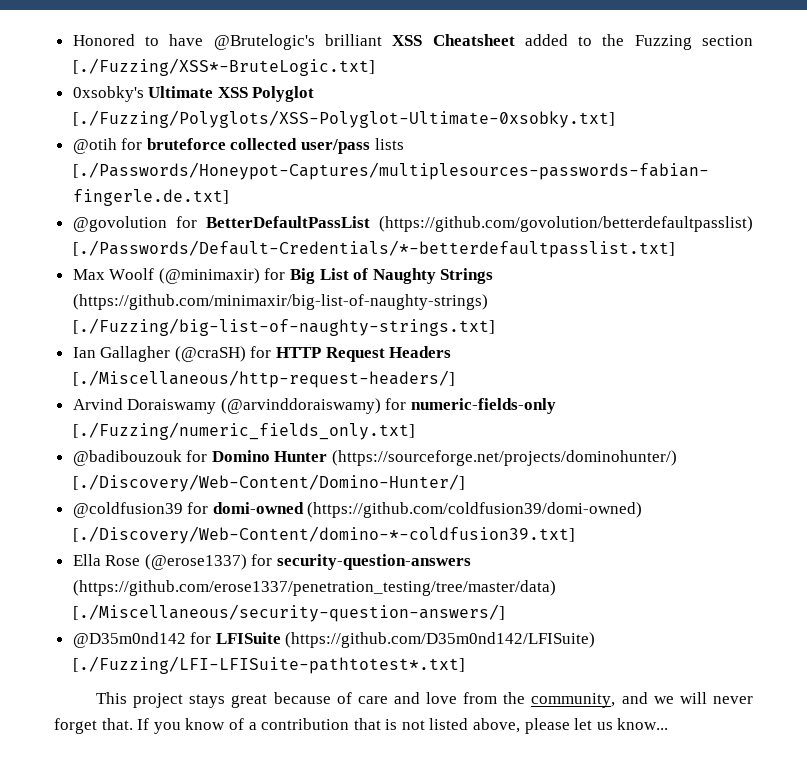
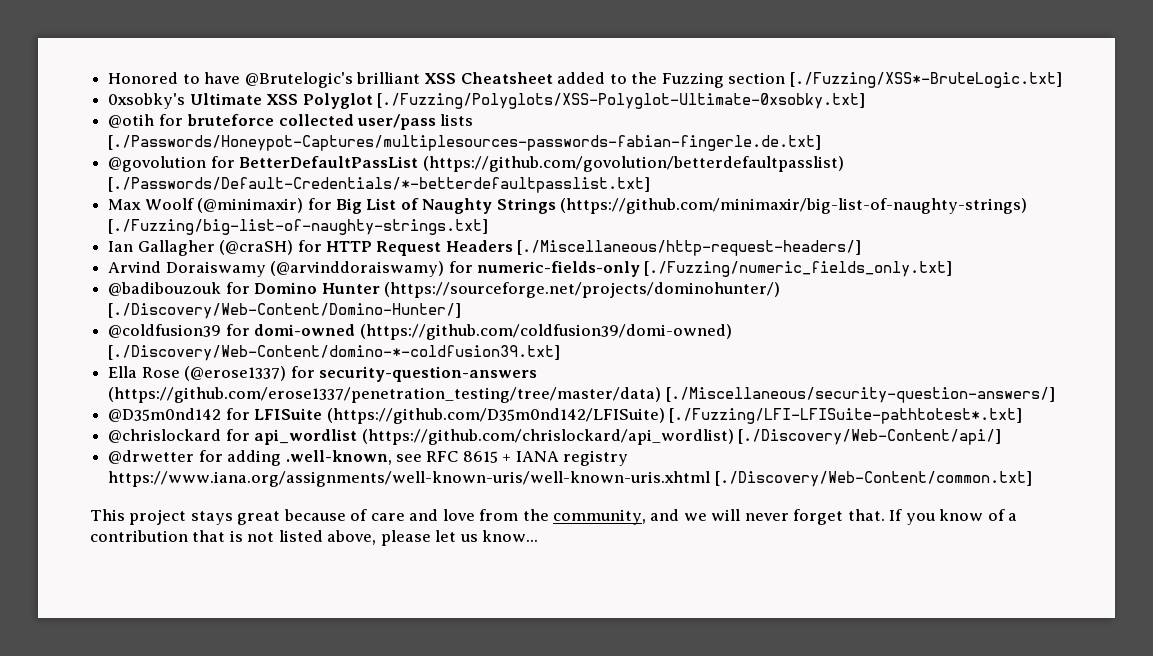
+ @chrislockard for api_wordlist (https://github.com/chrislockard/api_wordlist) [./Discovery/Web-Content/api/]
+ @drwetter for adding .well-known, see RFC 8615 + IANA registry https://www.iana.org/assignments/well-known-uris/well-known-uris.xhtml [./Discovery/Web-Content/common.txt]

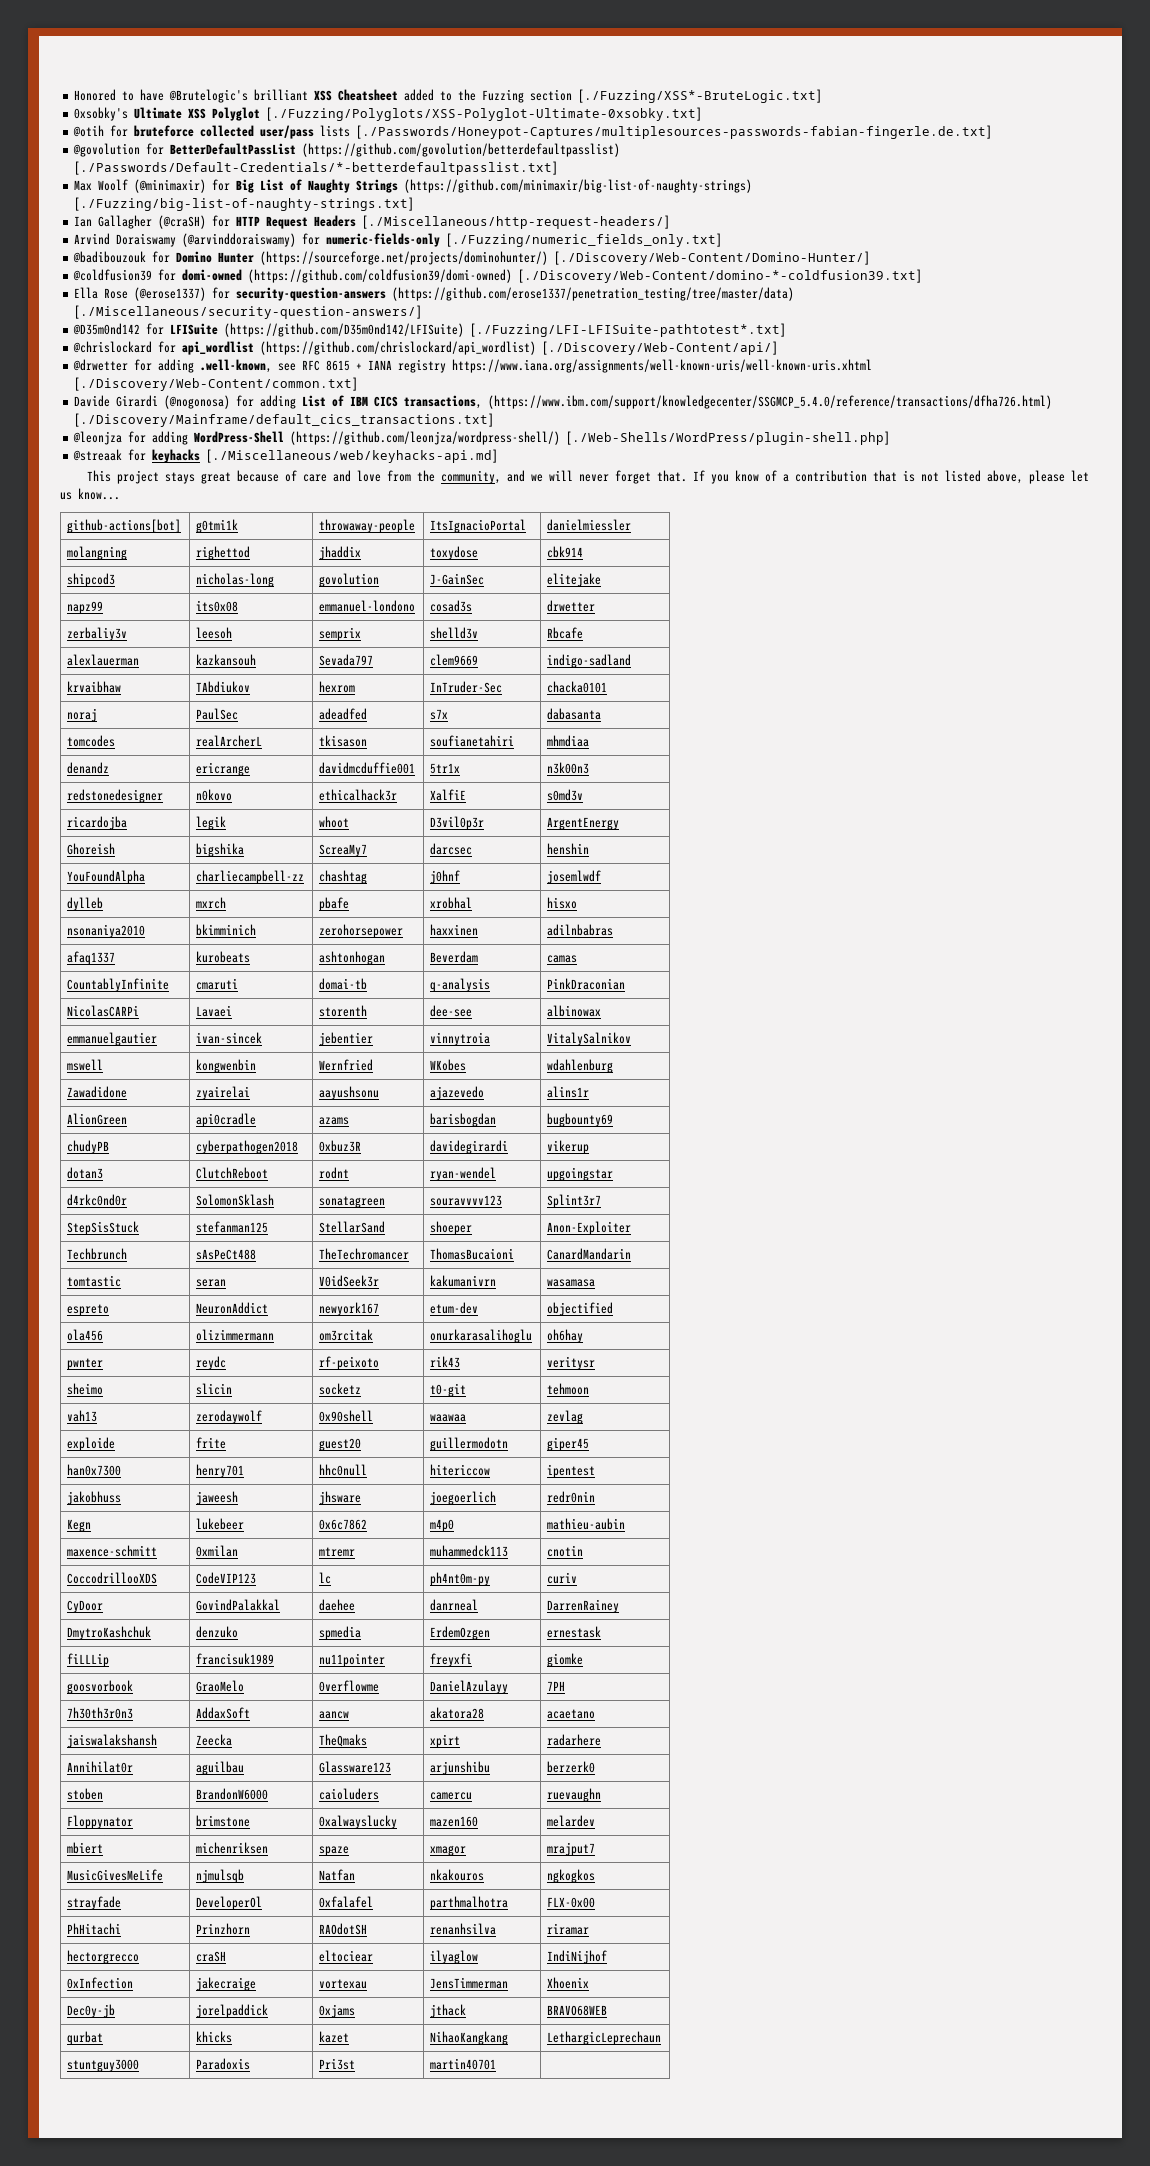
+ Davide Girardi (@nogonosa) for adding List of IBM CICS transactions, (https://www.ibm.com/support/knowledgecenter/SSGMCP_5.4.0/reference/transactions/dfha726.html) [./Discovery/Mainframe/default_cics_transactions.txt]
+ @leonjza for adding WordPress-Shell (https://github.com/leonjza/wordpress-shell/) [./Web-Shells/WordPress/plugin-shell.php]
+ @streaak for keyhacks [./Miscellaneous/web/keyhacks-api.md]
+ github-actions[bot] | g0tmi1k | throwaway-people | ItsIgnacioPortal | danielmiessler
+ molangning | righettod | jhaddix | toxydose | cbk914
+ shipcod3 | nicholas-long | govolution | J-GainSec | elitejake
+ napz99 | its0x08 | emmanuel-londono | cosad3s | drwetter
+ zerbaliy3v | leesoh | semprix | shelld3v | Rbcafe
+ alexlauerman | kazkansouh | Sevada797 | clem9669 | indigo-sadland
+ krvaibhaw | TAbdiukov | hexrom | InTruder-Sec | chacka0101
+ noraj | PaulSec | adeadfed | s7x | dabasanta
+ tomcodes | realArcherL | tkisason | soufianetahiri | mhmdiaa
+ denandz | ericrange | davidmcduffie001 | 5tr1x | n3k00n3
+ redstonedesigner | n0kovo | ethicalhack3r | XalfiE | s0md3v
+ ricardojba | legik | whoot | D3vil0p3r | ArgentEnergy
+ Ghoreish | bigshika | ScreaMy7 | darcsec | henshin
+ YouFoundAlpha | charliecampbell-zz | chashtag | j0hnf | josemlwdf
+ dylleb | mxrch | pbafe | xrobhal | hisxo
+ nsonaniya2010 | bkimminich | zerohorsepower | haxxinen | adilnbabras
+ afaq1337 | kurobeats | ashtonhogan | Beverdam | camas
+ CountablyInfinite | cmaruti | domai-tb | q-analysis | PinkDraconian
+ NicolasCARPi | Lavaei | storenth | dee-see | albinowax
+ emmanuelgautier | ivan-sincek | jebentier | vinnytroia | VitalySalnikov
+ mswell | kongwenbin | Wernfried | WKobes | wdahlenburg
+ Zawadidone | zyairelai | aayushsonu | ajazevedo | alins1r
+ AlionGreen | api0cradle | azams | barisbogdan | bugbounty69
+ chudyPB | cyberpathogen2018 | 0xbuz3R | davidegirardi | vikerup
+ dotan3 | ClutchReboot | rodnt | ryan-wendel | upgoingstar
+ d4rkc0nd0r | SolomonSklash | sonatagreen | souravvvv123 | Splint3r7
+ StepSisStuck | stefanman125 | StellarSand | shoeper | Anon-Exploiter
+ Techbrunch | sAsPeCt488 | TheTechromancer | ThomasBucaioni | CanardMandarin
+ tomtastic | seran | V0idSeek3r | kakumanivrn | wasamasa
+ espreto | NeuronAddict | newyork167 | etum-dev | objectified
+ ola456 | olizimmermann | om3rcitak | onurkarasalihoglu | oh6hay
+ pwnter | reydc | rf-peixoto | rik43 | veritysr
+ sheimo | slicin | socketz | t0-git | tehmoon
+ vah13 | zerodaywolf | 0x90shell | waawaa | zevlag
+ exploide | frite | guest20 | guillermodotn | giper45
+ han0x7300 | henry701 | hhc0null | hitericcow | ipentest
+ jakobhuss | jaweesh | jhsware | joegoerlich | redr0nin
+ Kegn | lukebeer | 0x6c7862 | m4p0 | mathieu-aubin
+ maxence-schmitt | 0xmilan | mtremr | muhammedck113 | cnotin
+ CoccodrillooXDS | CodeVIP123 | lc | ph4nt0m-py | curiv
+ CyDoor | GovindPalakkal | daehee | danrneal | DarrenRainey
+ DmytroKashchuk | denzuko | spmedia | ErdemOzgen | ernestask
+ fiLLLip | francisuk1989 | nu11pointer | freyxfi | giomke
+ goosvorbook | GraoMelo | 0verflowme | DanielAzulayy | 7PH
+ 7h30th3r0n3 | AddaxSoft | aancw | akatora28 | acaetano
+ jaiswalakshansh | Zeecka | TheQmaks | xpirt | radarhere
+ Annihilat0r | aguilbau | Glassware123 | arjunshibu | berzerk0
+ stoben | BrandonW6000 | caioluders | camercu | ruevaughn
+ Floppynator | brimstone | 0xalwayslucky | mazen160 | melardev
+ mbiert | michenriksen | spaze | xmagor | mrajput7
+ MusicGivesMeLife | njmulsqb | Natfan | nkakouros | ngkogkos
+ strayfade | DeveloperOl | 0xfalafel | parthmalhotra | FLX-0x00
+ PhHitachi | Prinzhorn | RAOdotSH | renanhsilva | riramar
+ hectorgrecco | craSH | eltociear | ilyaglow | IndiNijhof
+ 0xInfection | jakecraige | vortexau | JensTimmerman | Xhoenix
+ Dec0y-jb | jorelpaddick | 0xjams | jthack | BRAVO68WEB
+ qurbat | khicks | kazet | NihaoKangkang | LethargicLeprechaun
+ stuntguy3000 | Paradoxis | Pri3st | martin40701 |

